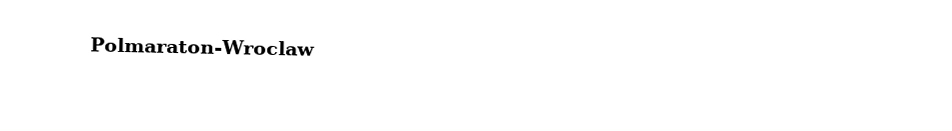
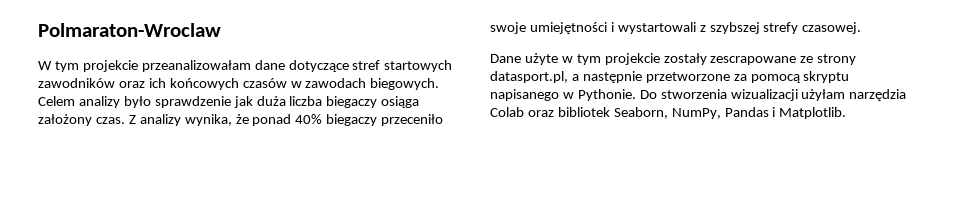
+ W tym projekcie przeanalizowałam dane dotyczące stref startowych zawodników oraz ich końcowych czasów w zawodach biegowych. Celem analizy było sprawdzenie jak duża liczba biegaczy osiąga założony czas. Z analizy wynika, że ponad 40% biegaczy przeceniło swoje umiejętności i wystartowali z szybszej strefy czasowej.
+ Dane użyte w tym projekcie zostały zescrapowane ze strony datasport.pl, a następnie przetworzone za pomocą skryptu napisanego w Pythonie. Do stworzenia wizualizacji użyłam narzędzia Colab oraz bibliotek Seaborn, NumPy, Pandas i Matplotlib.

